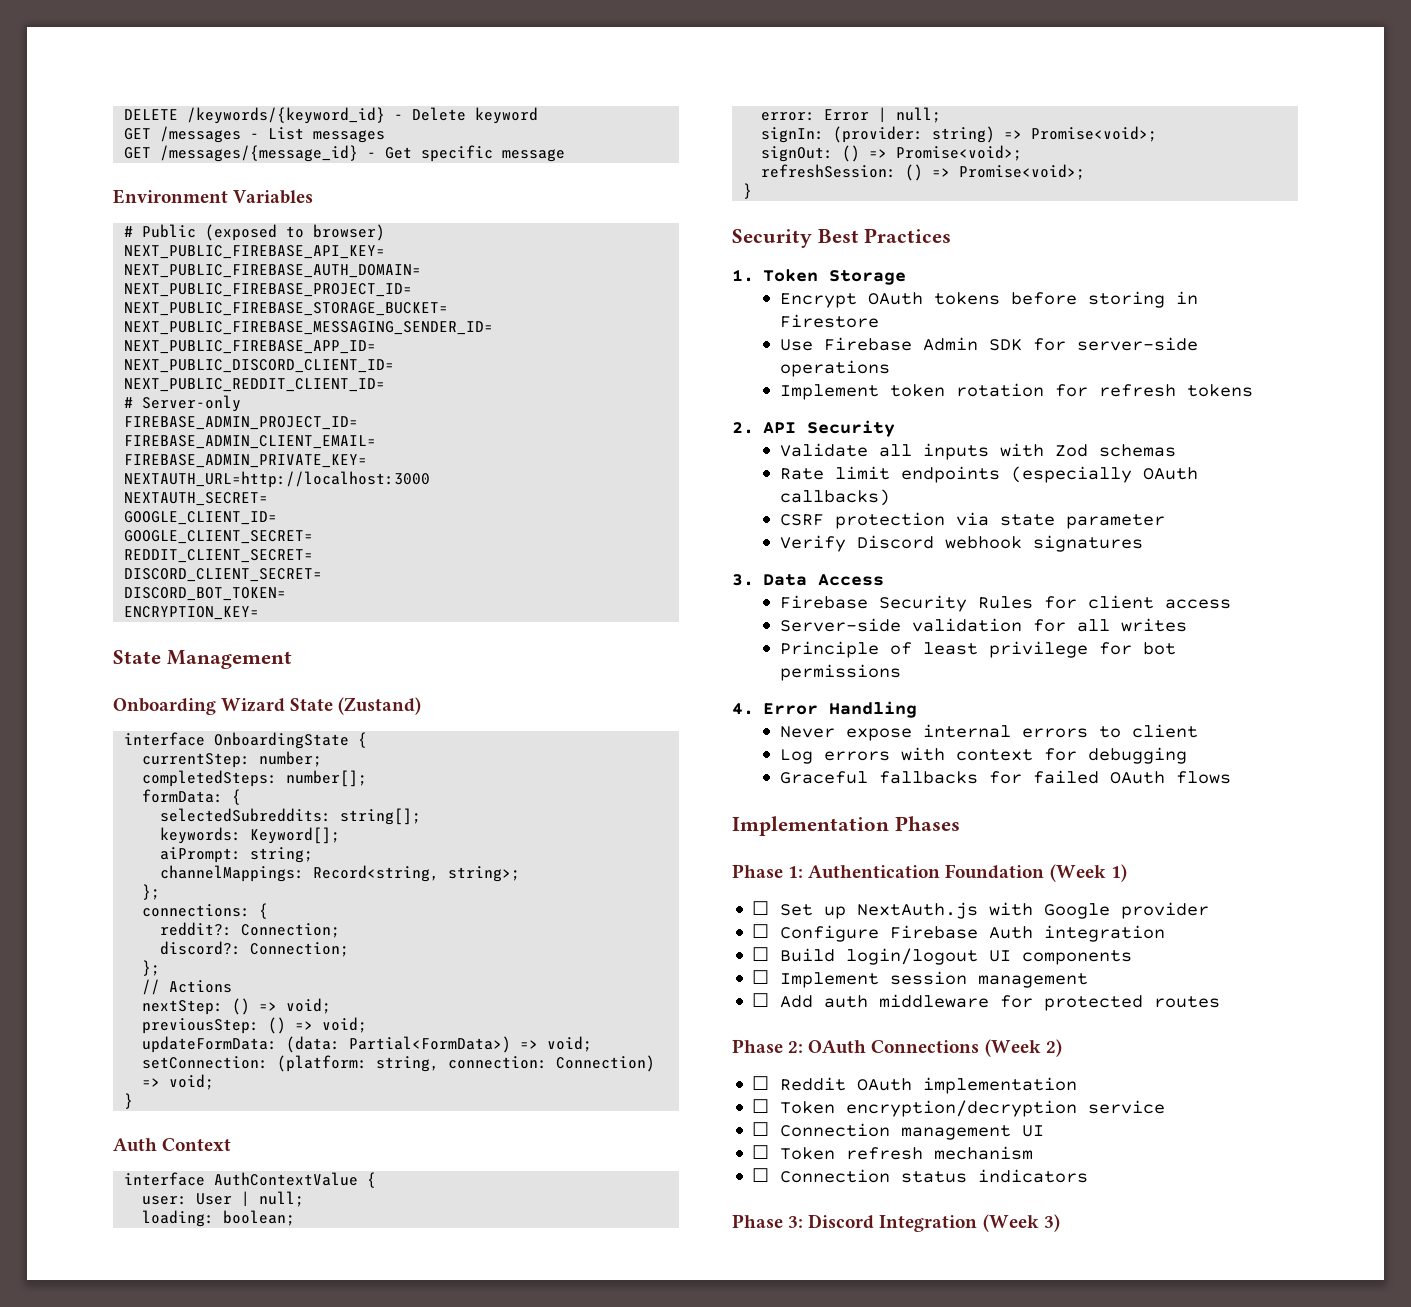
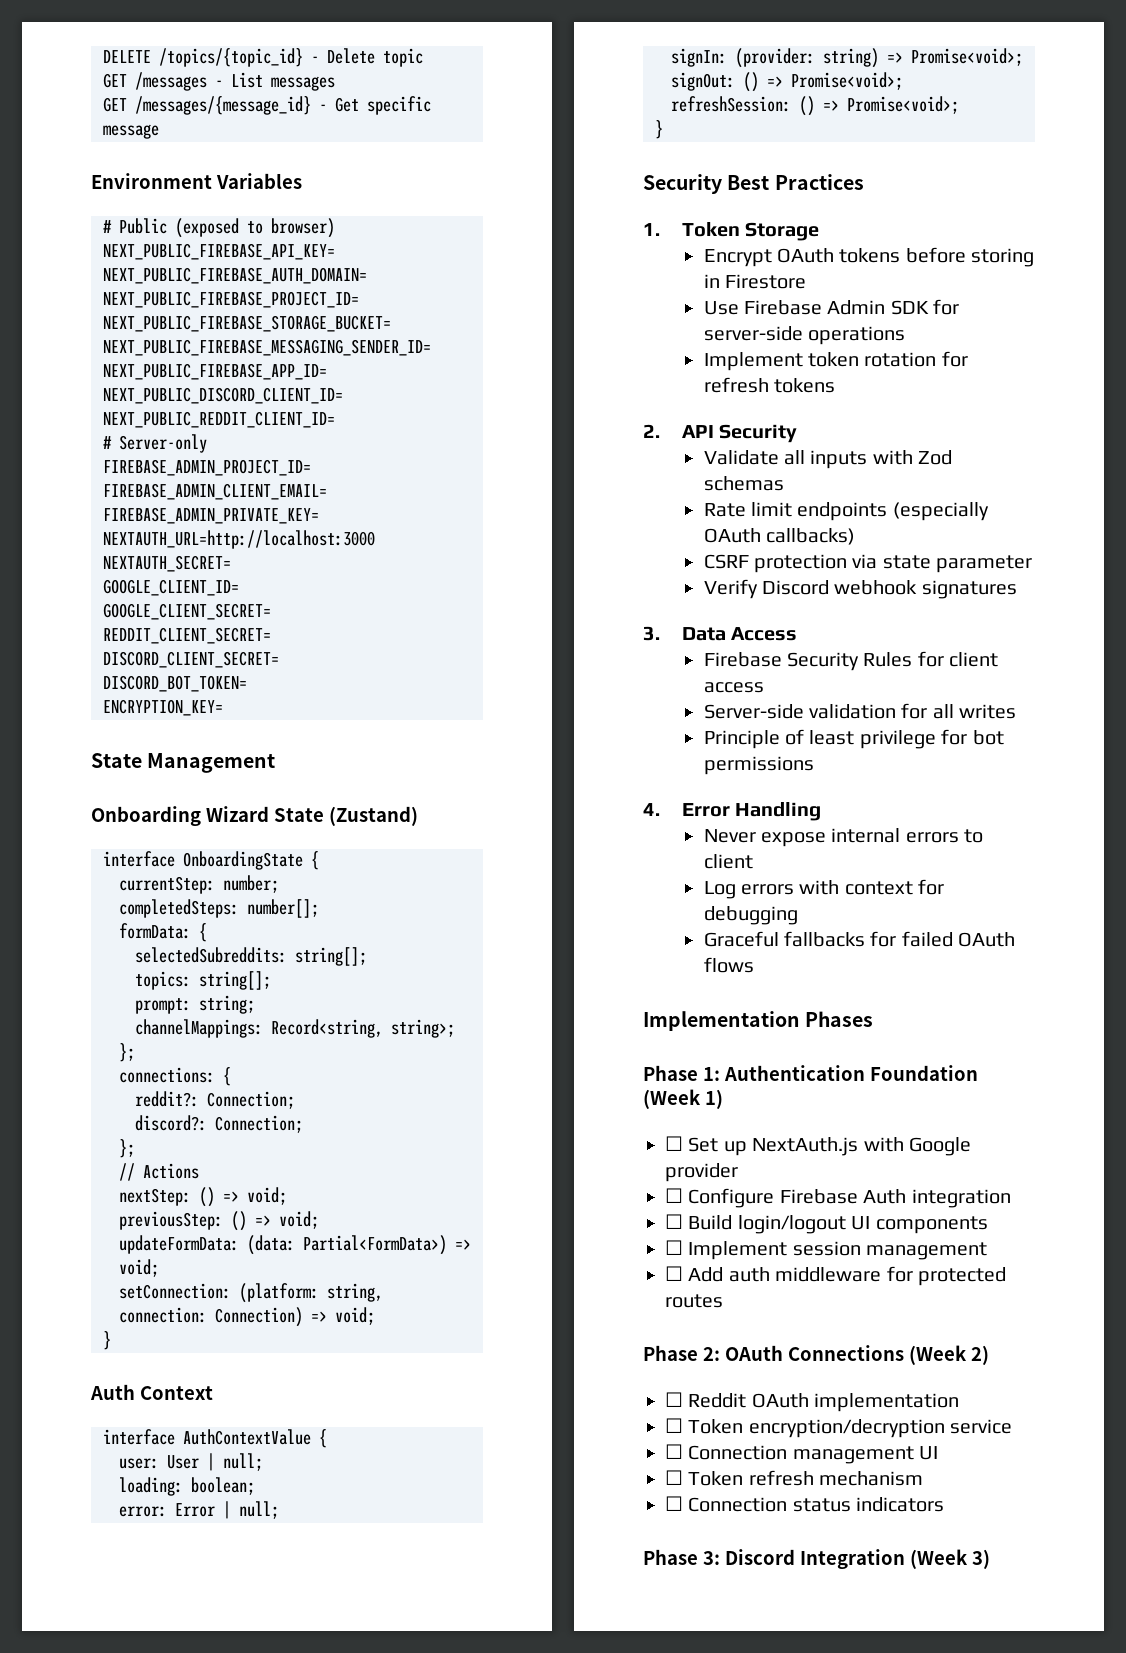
- DELETE /keywords/{keyword_id} - Delete keyword
+ DELETE /topics/{topic_id} - Delete topic
- keywords: Keyword[];
- aiPrompt: string;
+ topics: string[];
+ prompt: string;

